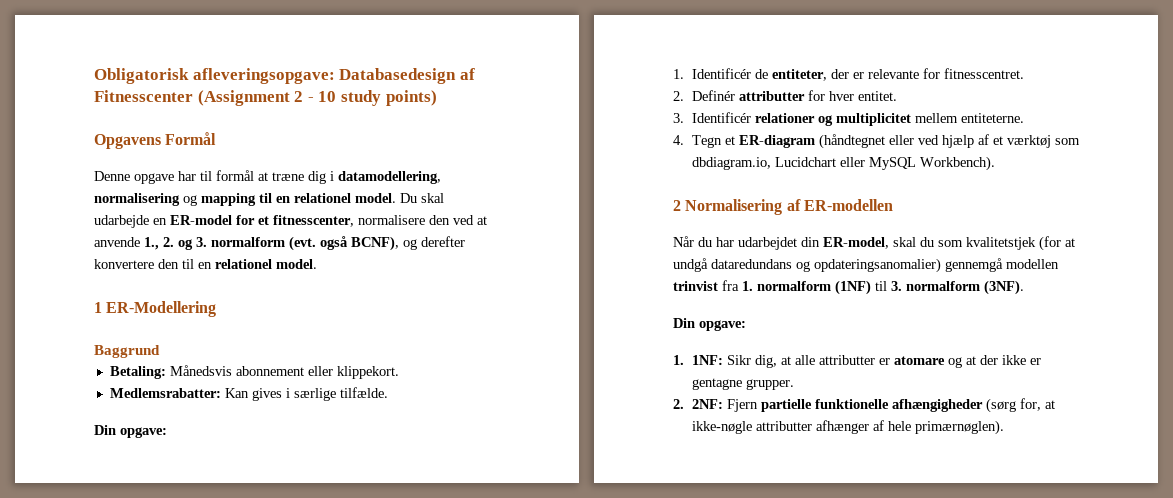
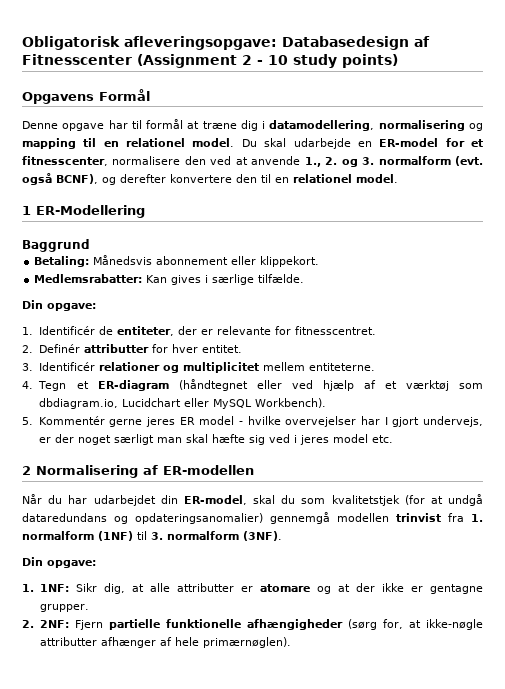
+ 5. Kommentér gerne jeres ER model - hvilke overvejelser har I gjort undervejs, er der noget særligt man skal hæfte sig ved i jeres model etc.

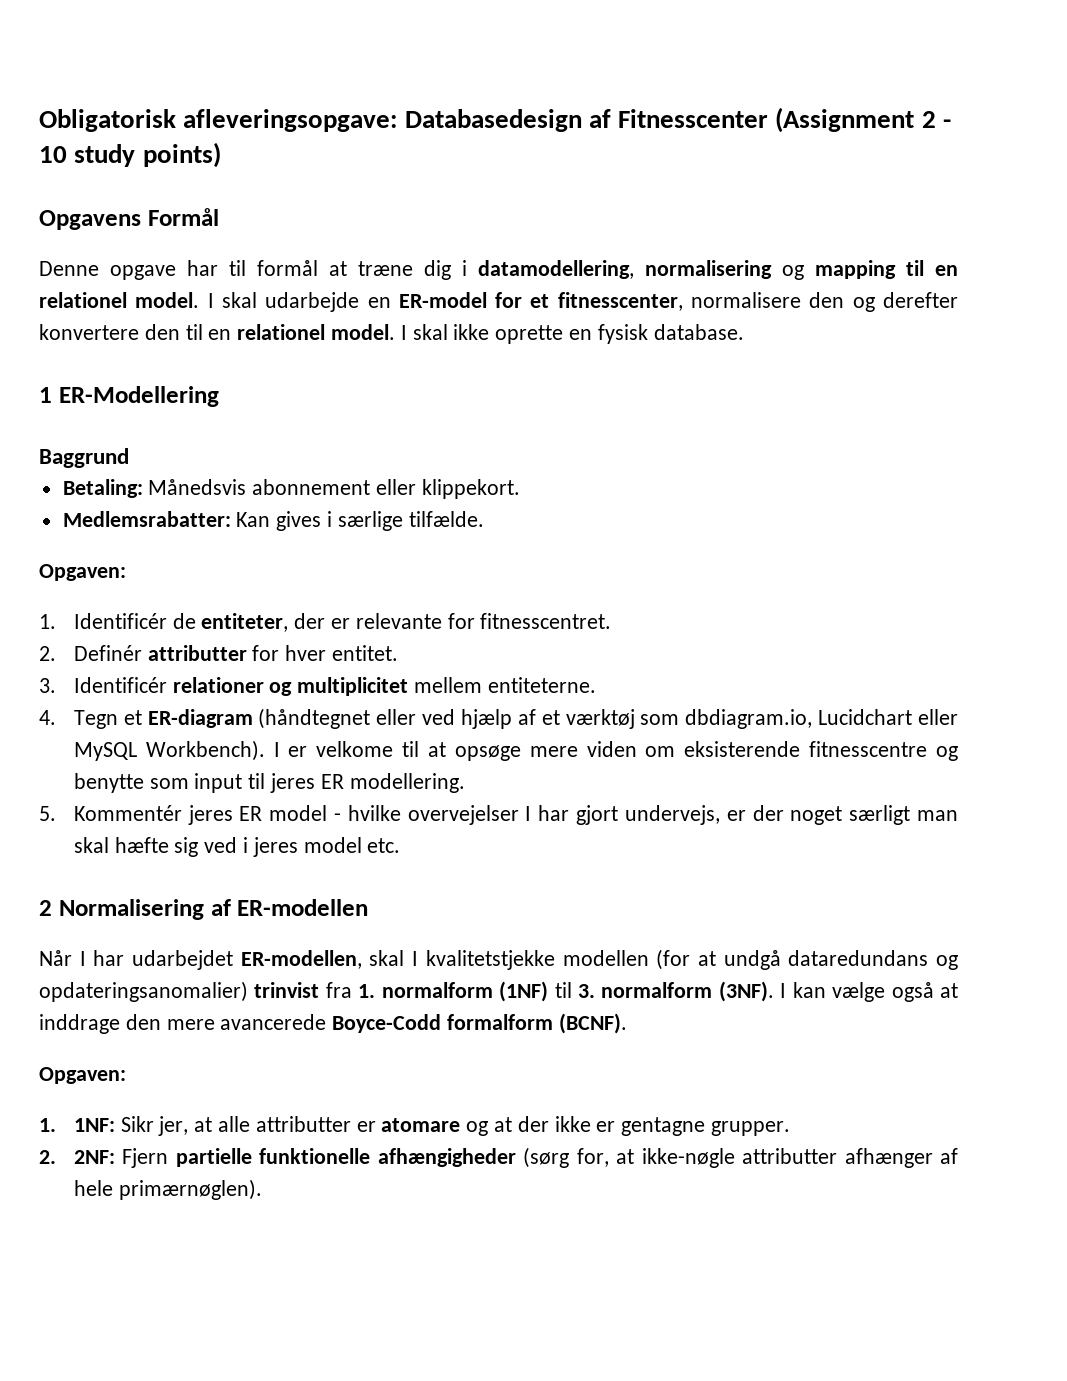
- Du skal udarbejde en ER-model for et fitnesscenter, normalisere den ved at anvende 1., 2. og 3. normalform (evt. også BCNF), og derefter konvertere den til en relationel model.
+ I skal udarbejde en ER-model for et fitnesscenter, normalisere den og derefter konvertere den til en relationel model. I skal ikke oprette en fysisk database.
  Medlemsrabatter: Kan gives i særlige tilfælde.
- Din opgave:
+ Opgaven:
+ I er velkome til at opsøge mere viden om eksisterende fitnesscentre og benytte som input til jeres ER modellering.
- 5. Kommentér gerne jeres ER model - hvilke overvejelser har I gjort undervejs, er der noget særligt man skal hæfte sig ved i jeres model etc.
+ 5. Kommentér jeres ER model - hvilke overvejelser I har gjort undervejs, er der noget særligt man skal hæfte sig ved i jeres model etc.
- Når du har udarbejdet din ER-model, skal du som kvalitetstjek (for at undgå dataredundans og opdateringsanomalier) gennemgå modellen trinvist fra 1. normalform (1NF) til 3. normalform (3NF).
- Din opgave:
+ Når I har udarbejdet ER-modellen, skal I kvalitetstjekke modellen (for at undgå dataredundans og opdateringsanomalier) trinvist fra 1. normalform (1NF) til 3. normalform (3NF). I kan vælge også at inddrage den mere avancerede Boyce-Codd formalform (BCNF).
+ Opgaven:
- 1. 1NF: Sikr dig, at alle attributter er atomare og at der ikke er gentagne grupper.
+ 1. 1NF: Sikr jer, at alle attributter er atomare og at der ikke er gentagne grupper.

